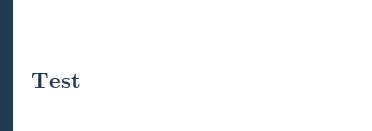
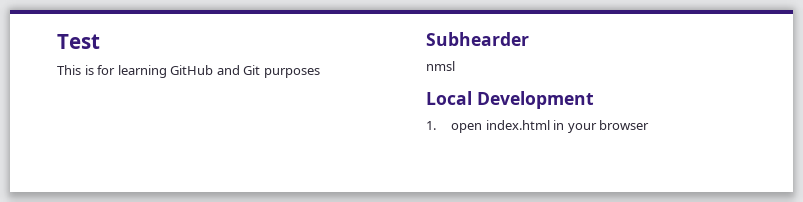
+ This is for learning GitHub and Git purposes
+ Subhearder
+ nmsl
+ Local Development
+ 1. open index.html in your browser

